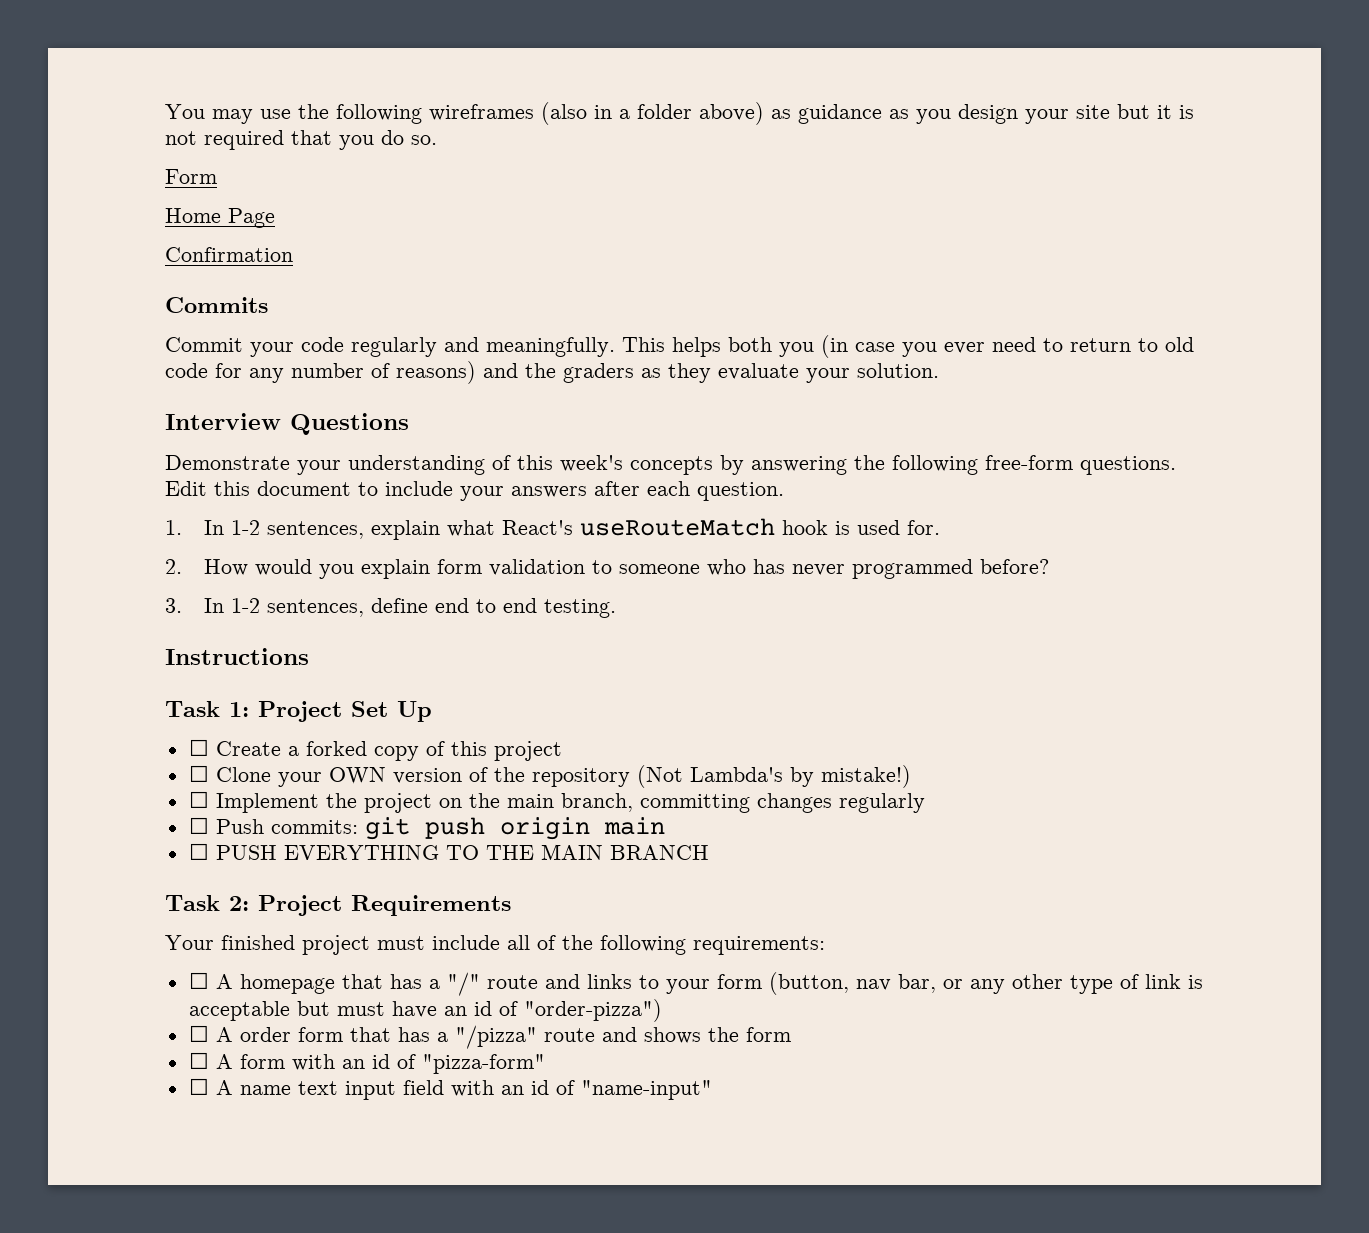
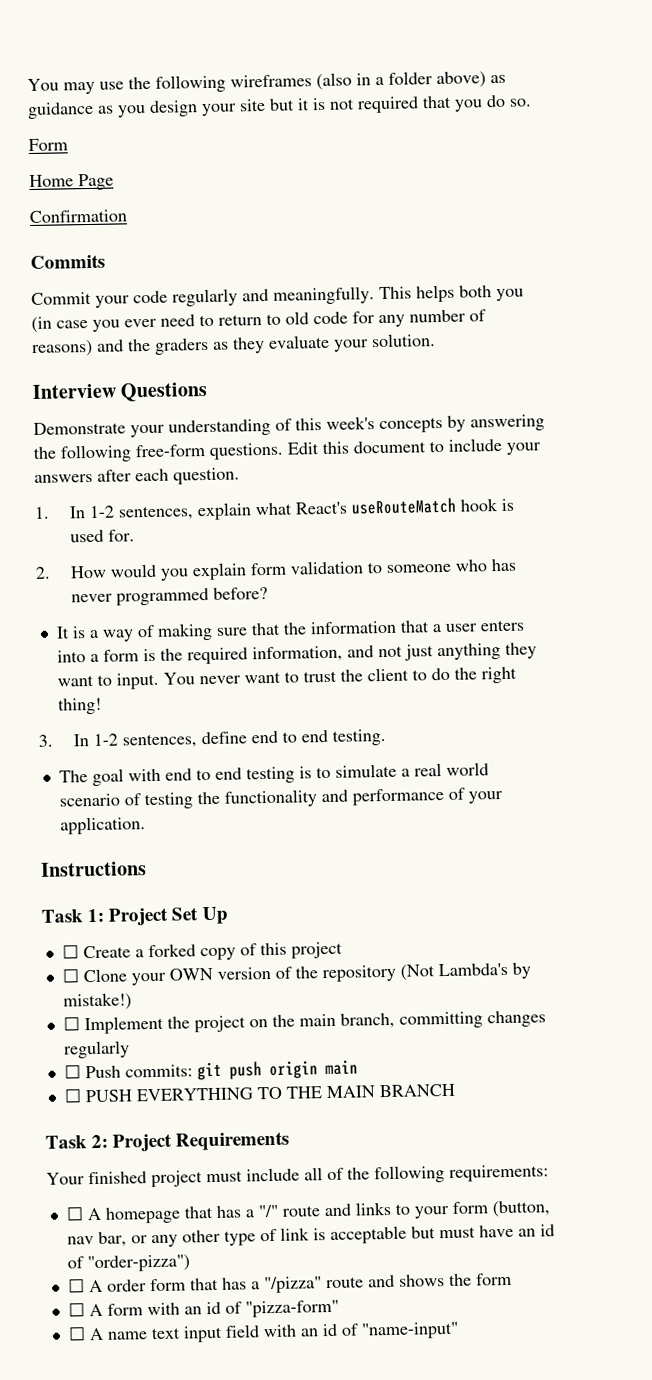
+ It is a way of making sure that the information that a user enters into a form is the required information, and not just anything they want to input. You never want to trust the client to do the right thing!
+ The goal with end to end testing is to simulate a real world scenario of testing the functionality and performance of your application.

